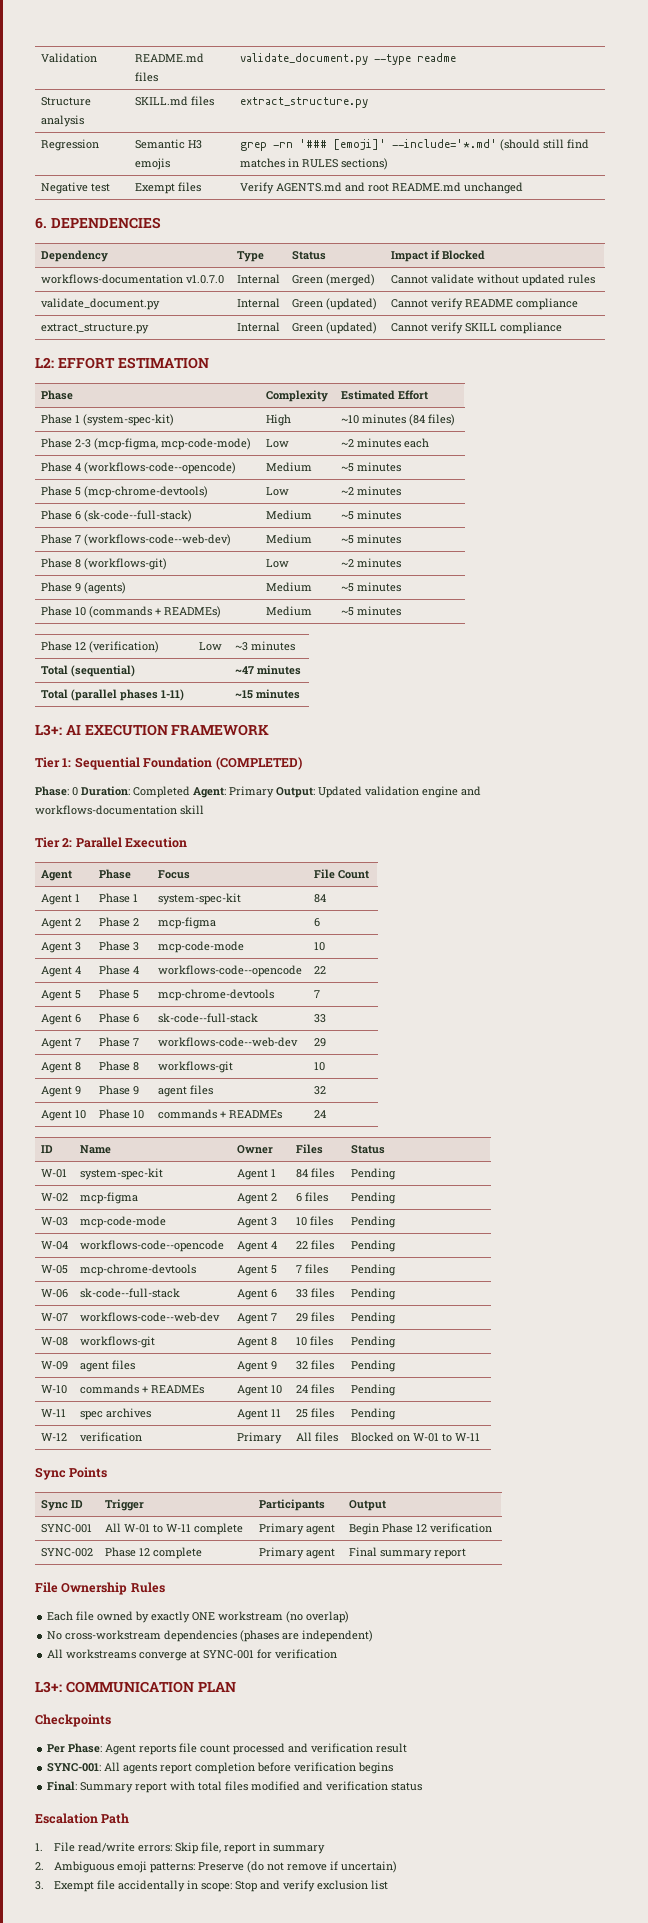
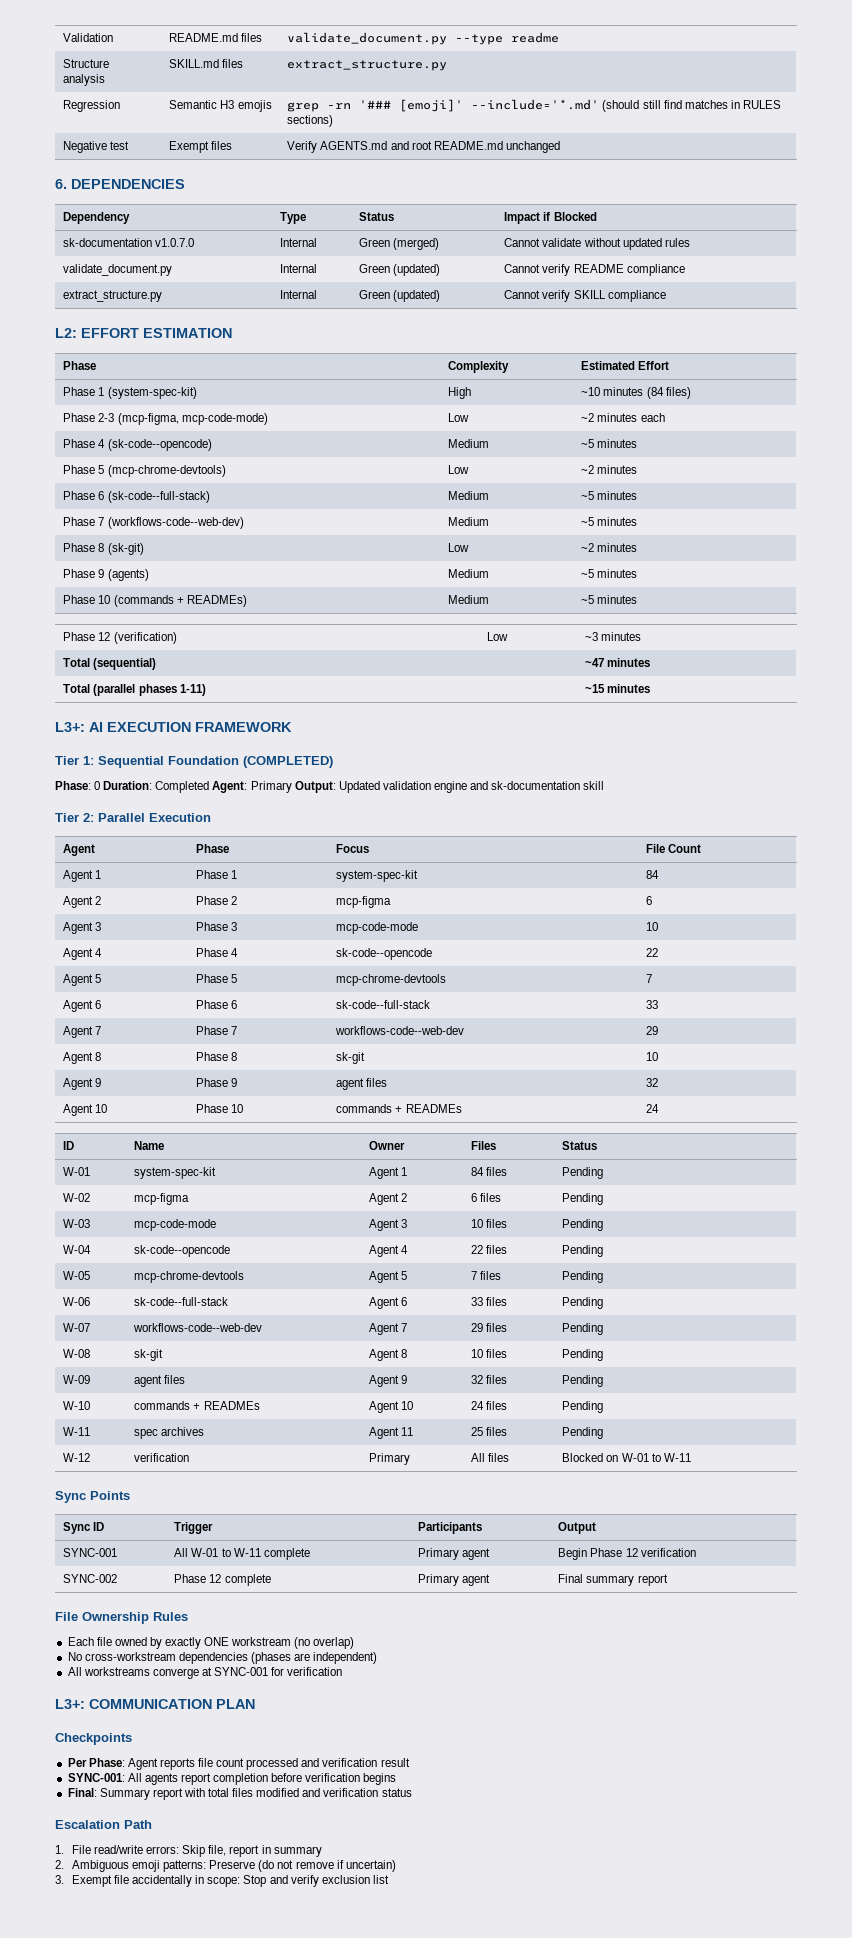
- workflows-documentation v1.0.7.0 | Internal | Green (merged) | Cannot validate without updated rules
+ sk-documentation v1.0.7.0 | Internal | Green (merged) | Cannot validate without updated rules
- Phase 4 (workflows-code--opencode) | Medium | ~5 minutes
+ Phase 4 (sk-code--opencode) | Medium | ~5 minutes
- Phase 8 (workflows-git) | Low | ~2 minutes
+ Phase 8 (sk-git) | Low | ~2 minutes
- Phase: 0 Duration: Completed Agent: Primary Output: Updated validation engine and workflows-documentation skill
+ Phase: 0 Duration: Completed Agent: Primary Output: Updated validation engine and sk-documentation skill
- Agent 4 | Phase 4 | workflows-code--opencode | 22
+ Agent 4 | Phase 4 | sk-code--opencode | 22
- Agent 8 | Phase 8 | workflows-git | 10
+ Agent 8 | Phase 8 | sk-git | 10
- W-04 | workflows-code--opencode | Agent 4 | 22 files | Pending
+ W-04 | sk-code--opencode | Agent 4 | 22 files | Pending
- W-08 | workflows-git | Agent 8 | 10 files | Pending
+ W-08 | sk-git | Agent 8 | 10 files | Pending

